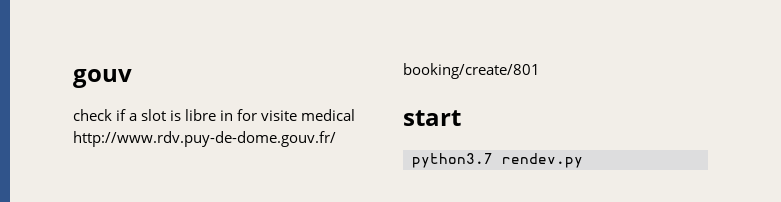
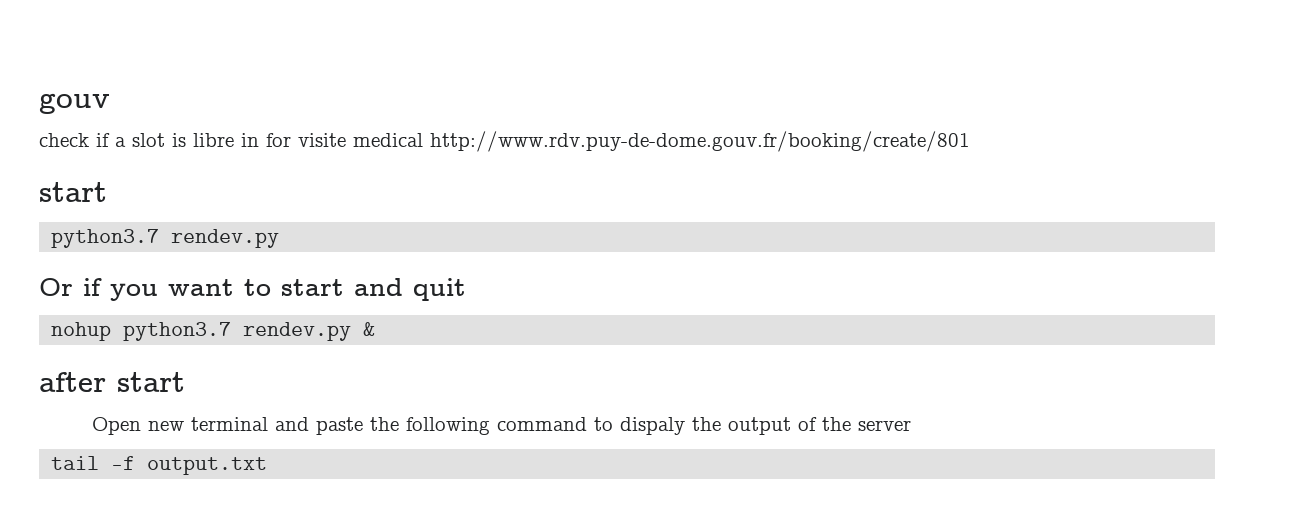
+ Or if you want to start and quit
+ nohup python3.7 rendev.py &
+ after start
+ Open new terminal and paste the following command to dispaly the output of the server
+ tail -f output.txt

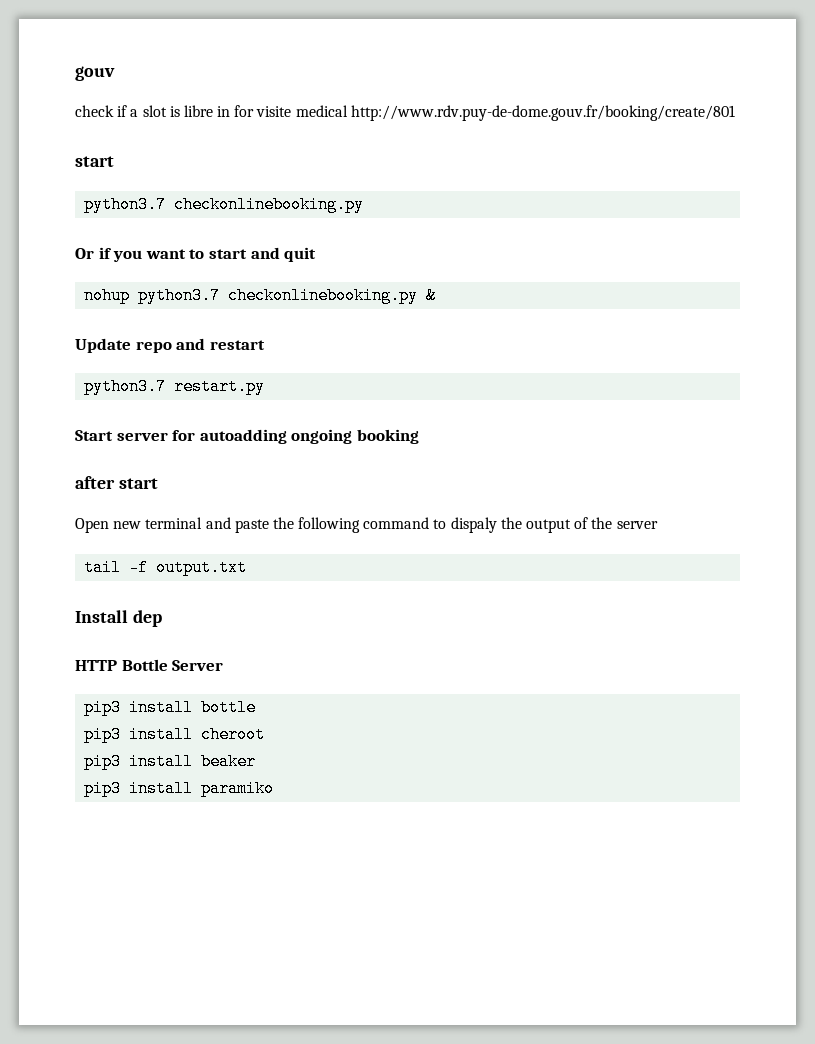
  check if a slot is libre in for visite medical http://www.rdv.puy-de-dome.gouv.fr/booking/create/801
  start
- python3.7 rendev.py
+ python3.7 checkonlinebooking.py
- nohup python3.7 rendev.py &
+ nohup python3.7 checkonlinebooking.py &
+ Update repo and restart
+ python3.7 restart.py
+ Start server for autoadding ongoing booking
+ Install dep
+ HTTP Bottle Server
+ pip3 install bottle
+ pip3 install cheroot
+ pip3 install beaker
+ pip3 install paramiko

